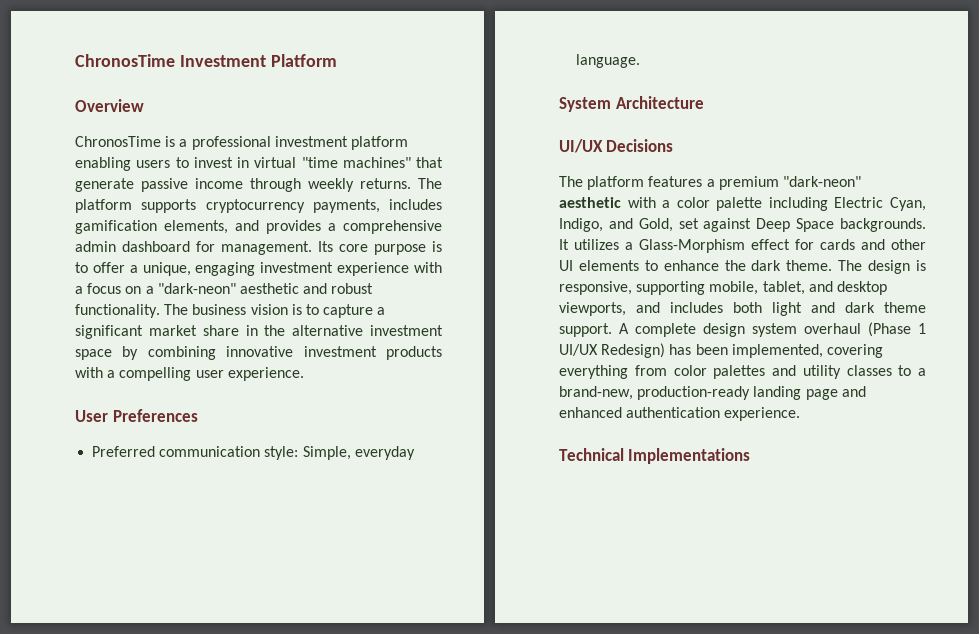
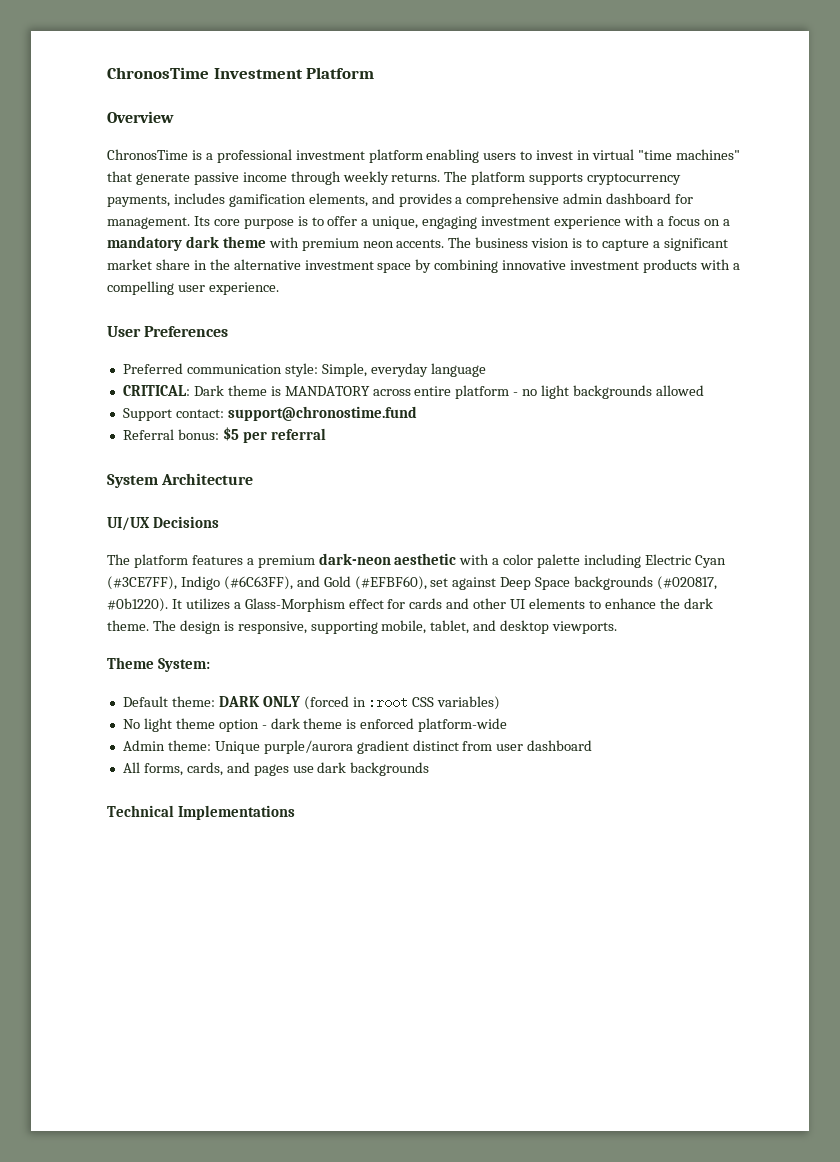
- Its core purpose is to offer a unique, engaging investment experience with a focus on a "dark-neon" aesthetic and robust functionality.
+ Its core purpose is to offer a unique, engaging investment experience with a focus on a mandatory dark theme with premium neon accents.
- Preferred communication style: Simple, everyday language.
+ Preferred communication style: Simple, everyday language
+ CRITICAL: Dark theme is MANDATORY across entire platform - no light backgrounds allowed
+ Support contact: support@chronostime.fund
+ Referral bonus: $5 per referral
- The platform features a premium "dark-neon" aesthetic with a color palette including Electric Cyan, Indigo, and Gold, set against Deep Space backgrounds.
+ The platform features a premium dark-neon aesthetic with a color palette including Electric Cyan (#3CE7FF), Indigo (#6C63FF), and Gold (#EFBF60), set against Deep Space backgrounds (#020817, #0b1220).
- The design is responsive, supporting mobile, tablet, and desktop viewports, and includes both light and dark theme support. A complete design system overhaul (Phase 1 UI/UX Redesign) has been implemented, covering everything from color palettes and utility classes to a brand-new, production-ready landing page and enhanced authentication experience.
+ The design is responsive, supporting mobile, tablet, and desktop viewports.
+ Theme System:
+ Default theme: DARK ONLY (forced in :root CSS variables)
+ No light theme option - dark theme is enforced platform-wide
+ Admin theme: Unique purple/aurora gradient distinct from user dashboard
+ All forms, cards, and pages use dark backgrounds

